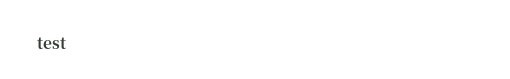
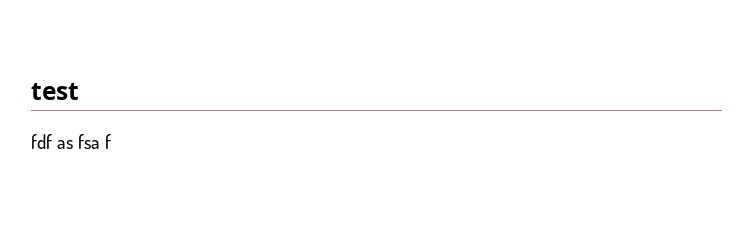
+ fdf as fsa f

